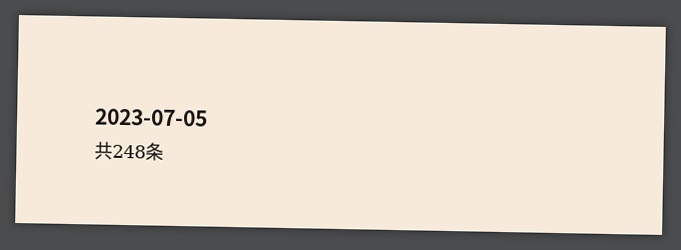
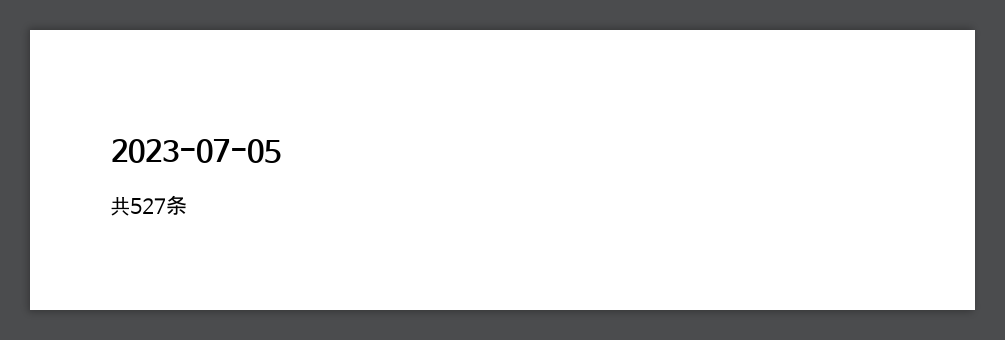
- 共248条
+ 共527条

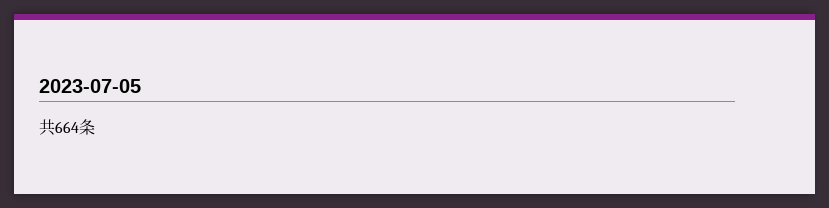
- 共527条
+ 共664条

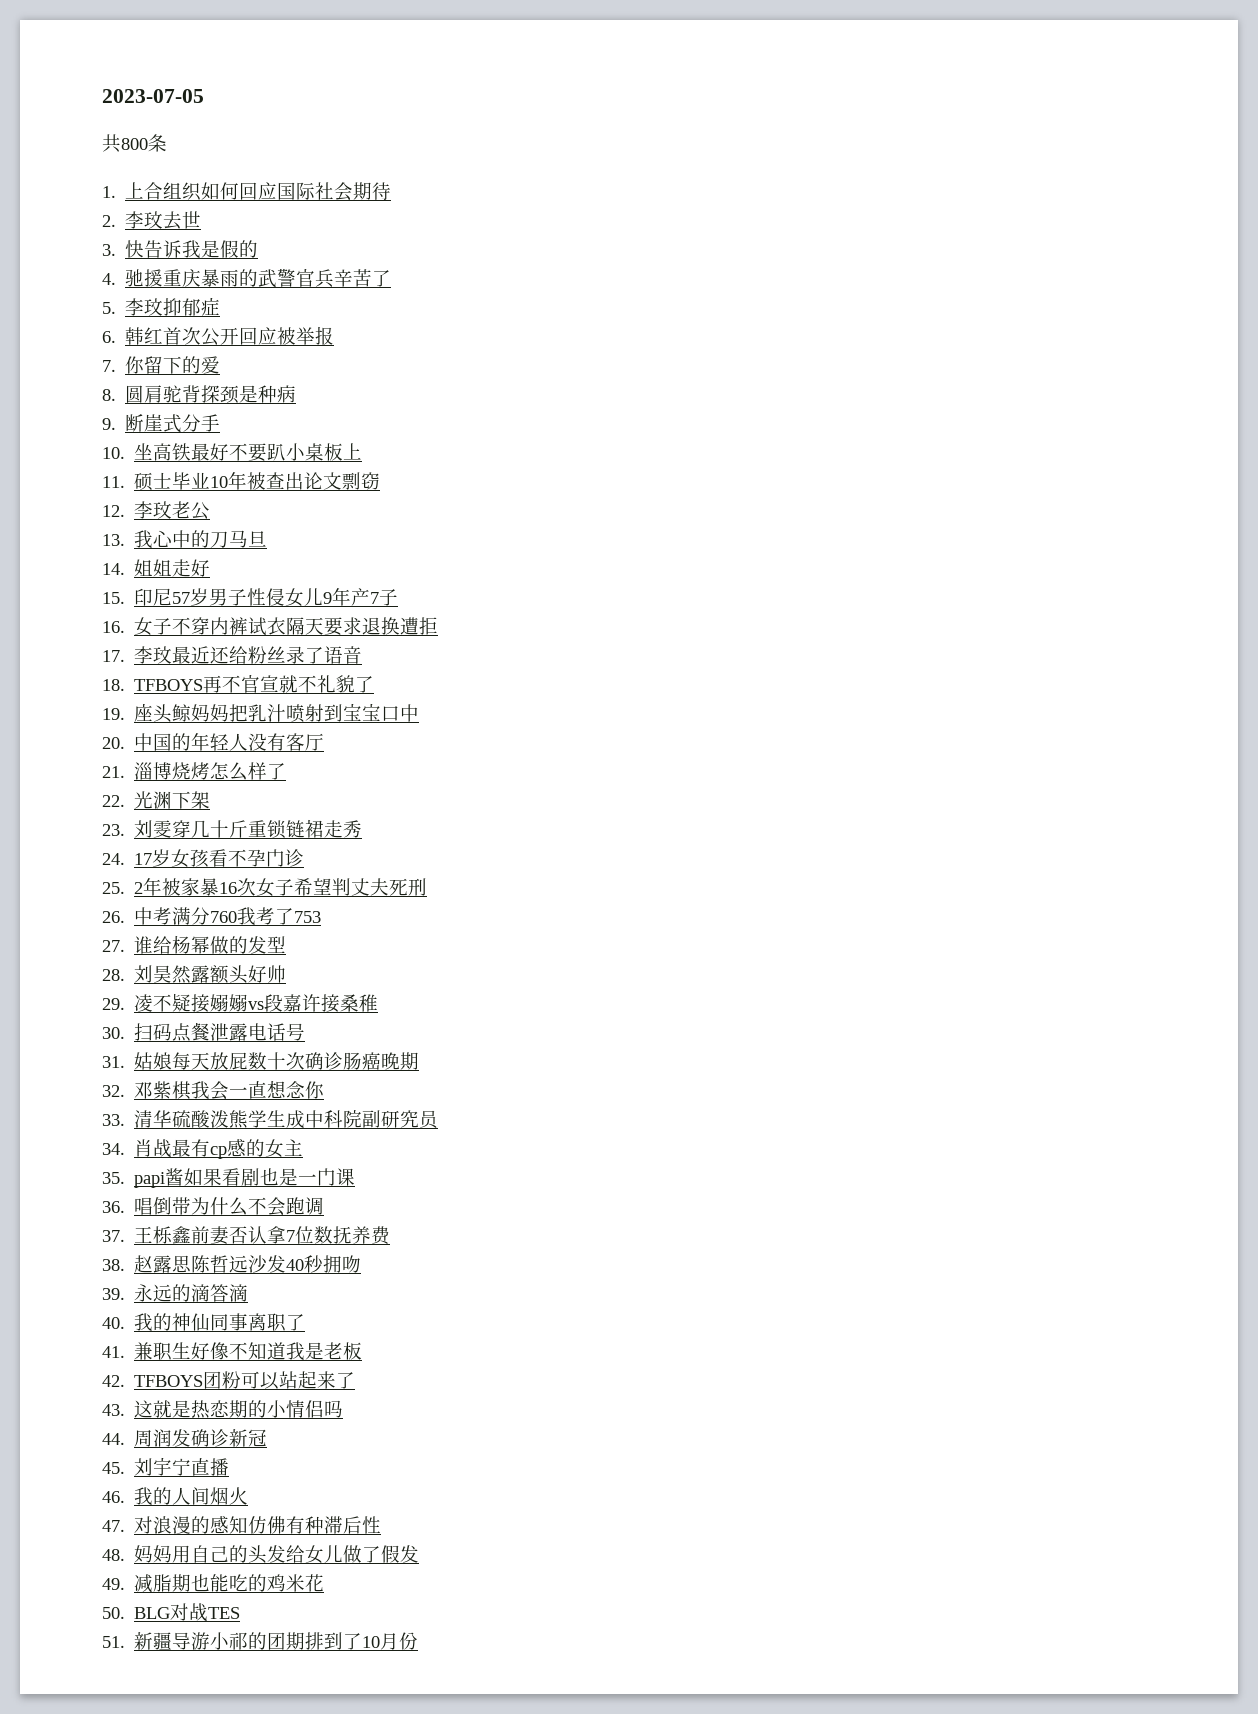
- 共664条
+ 共800条
+ 1.上合组织如何回应国际社会期待
+ 2.李玟去世
+ 3.快告诉我是假的
+ 4.驰援重庆暴雨的武警官兵辛苦了
+ 5.李玟抑郁症
+ 6.韩红首次公开回应被举报
+ 7.你留下的爱
+ 8.圆肩驼背探颈是种病
+ 9.断崖式分手
+ 10.坐高铁最好不要趴小桌板上
+ 11.硕士毕业10年被查出论文剽窃
+ 12.李玟老公
+ 13.我心中的刀马旦
+ 14.姐姐走好
+ 15.印尼57岁男子性侵女儿9年产7子
+ 16.女子不穿内裤试衣隔天要求退换遭拒
+ 17.李玟最近还给粉丝录了语音
+ 18. TFBOYS再不官宣就不礼貌了
+ 19.座头鲸妈妈把乳汁喷射到宝宝口中
+ 20.中国的年轻人没有客厅
+ 21.淄博烧烤怎么样了
+ 22.光渊下架
+ 23.刘雯穿几十斤重锁链裙走秀
+ 24. 17岁女孩看不孕门诊
+ 25. 2年被家暴16次女子希望判丈夫死刑
+ 26.中考满分760我考了753
+ 27.谁给杨幂做的发型
+ 28.刘昊然露额头好帅
+ 29.凌不疑接嫋嫋vs段嘉许接桑稚
+ 30.扫码点餐泄露电话号
+ 31.姑娘每天放屁数十次确诊肠癌晚期
+ 32.邓紫棋我会一直想念你
+ 33.清华硫酸泼熊学生成中科院副研究员
+ 34.肖战最有cp感的女主
+ 35. papi酱如果看剧也是一门课
+ 36.唱倒带为什么不会跑调
+ 37.王栎鑫前妻否认拿7位数抚养费
+ 38.赵露思陈哲远沙发40秒拥吻
+ 39.永远的滴答滴
+ 40.我的神仙同事离职了
+ 41.兼职生好像不知道我是老板
+ 42. TFBOYS团粉可以站起来了
+ 43.这就是热恋期的小情侣吗
+ 44.周润发确诊新冠
+ 45.刘宇宁直播
+ 46.我的人间烟火
+ 47.对浪漫的感知仿佛有种滞后性
+ 48.妈妈用自己的头发给女儿做了假发
+ 49.减脂期也能吃的鸡米花
+ 50. BLG对战TES
+ 51.新疆导游小祁的团期排到了10月份

